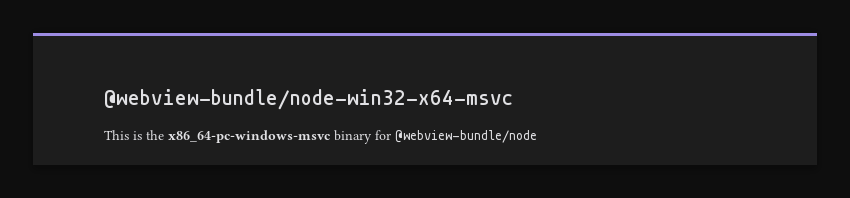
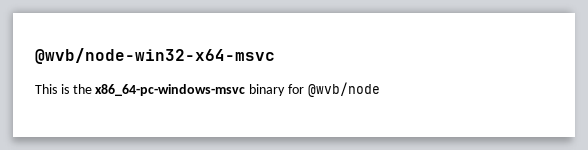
- @webview-bundle/node-win32-x64-msvc
+ @wvb/node-win32-x64-msvc
- This is the x86_64-pc-windows-msvc binary for @webview-bundle/node
+ This is the x86_64-pc-windows-msvc binary for @wvb/node

